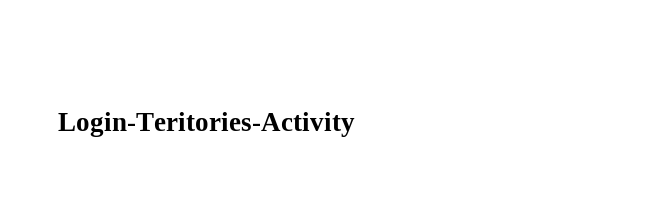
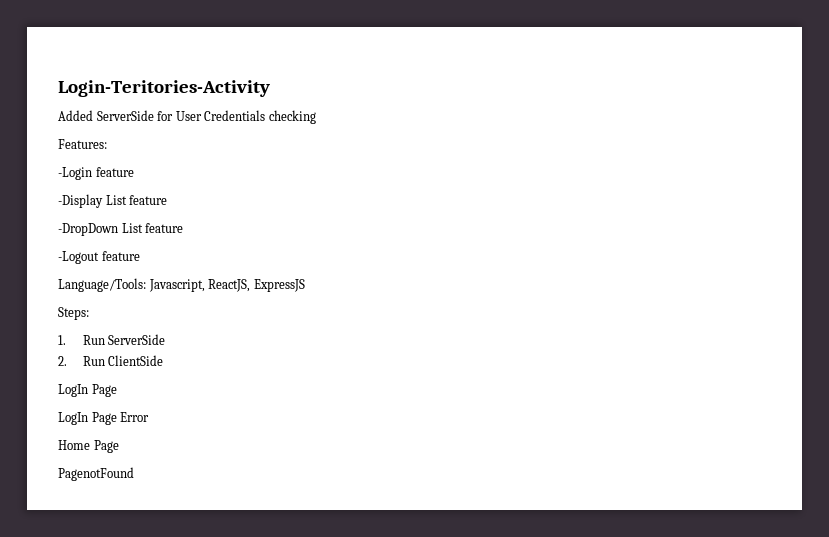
+ Added ServerSide for User Credentials checking
+ Features:
+ -Login feature
+ -Display List feature
+ -DropDown List feature
+ -Logout feature
+ Language/Tools: Javascript, ReactJS, ExpressJS
+ Steps:
+ 1. Run ServerSide
+ 2. Run ClientSide
+ LogIn Page
+ LogIn Page Error
+ Home Page
+ PagenotFound

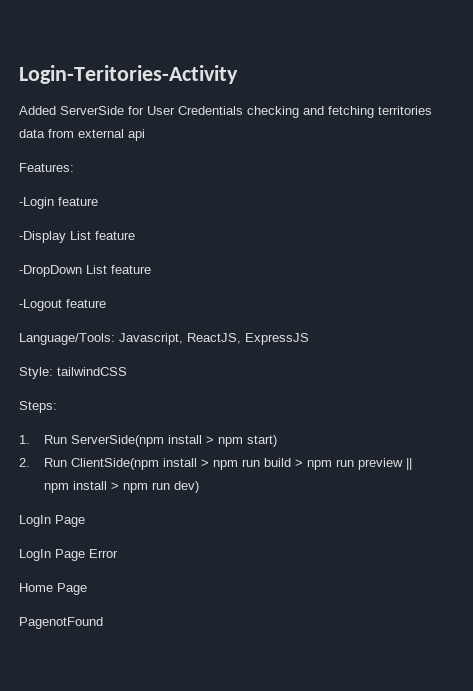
- Added ServerSide for User Credentials checking
+ Added ServerSide for User Credentials checking and fetching territories data from external api
+ Style: tailwindCSS
- 1. Run ServerSide
- 2. Run ClientSide
+ 1. Run ServerSide(npm install > npm start)
+ 2. Run ClientSide(npm install > npm run build > npm run preview || npm install > npm run dev)

